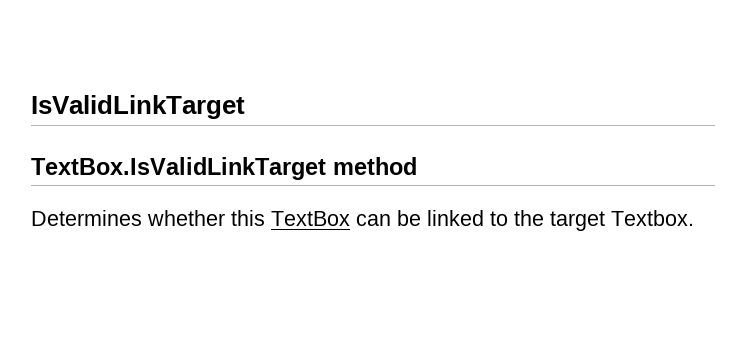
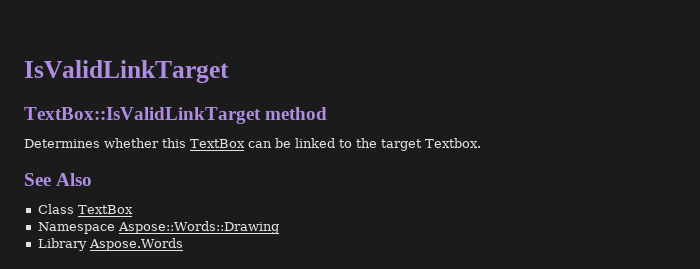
- TextBox.IsValidLinkTarget method
+ TextBox::IsValidLinkTarget method
+ See Also
+ Class TextBox
+ Namespace Aspose::Words::Drawing
+ Library Aspose.Words

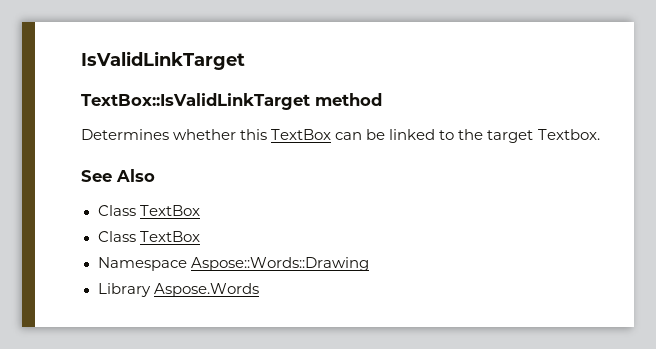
  See Also
+ Class TextBox

